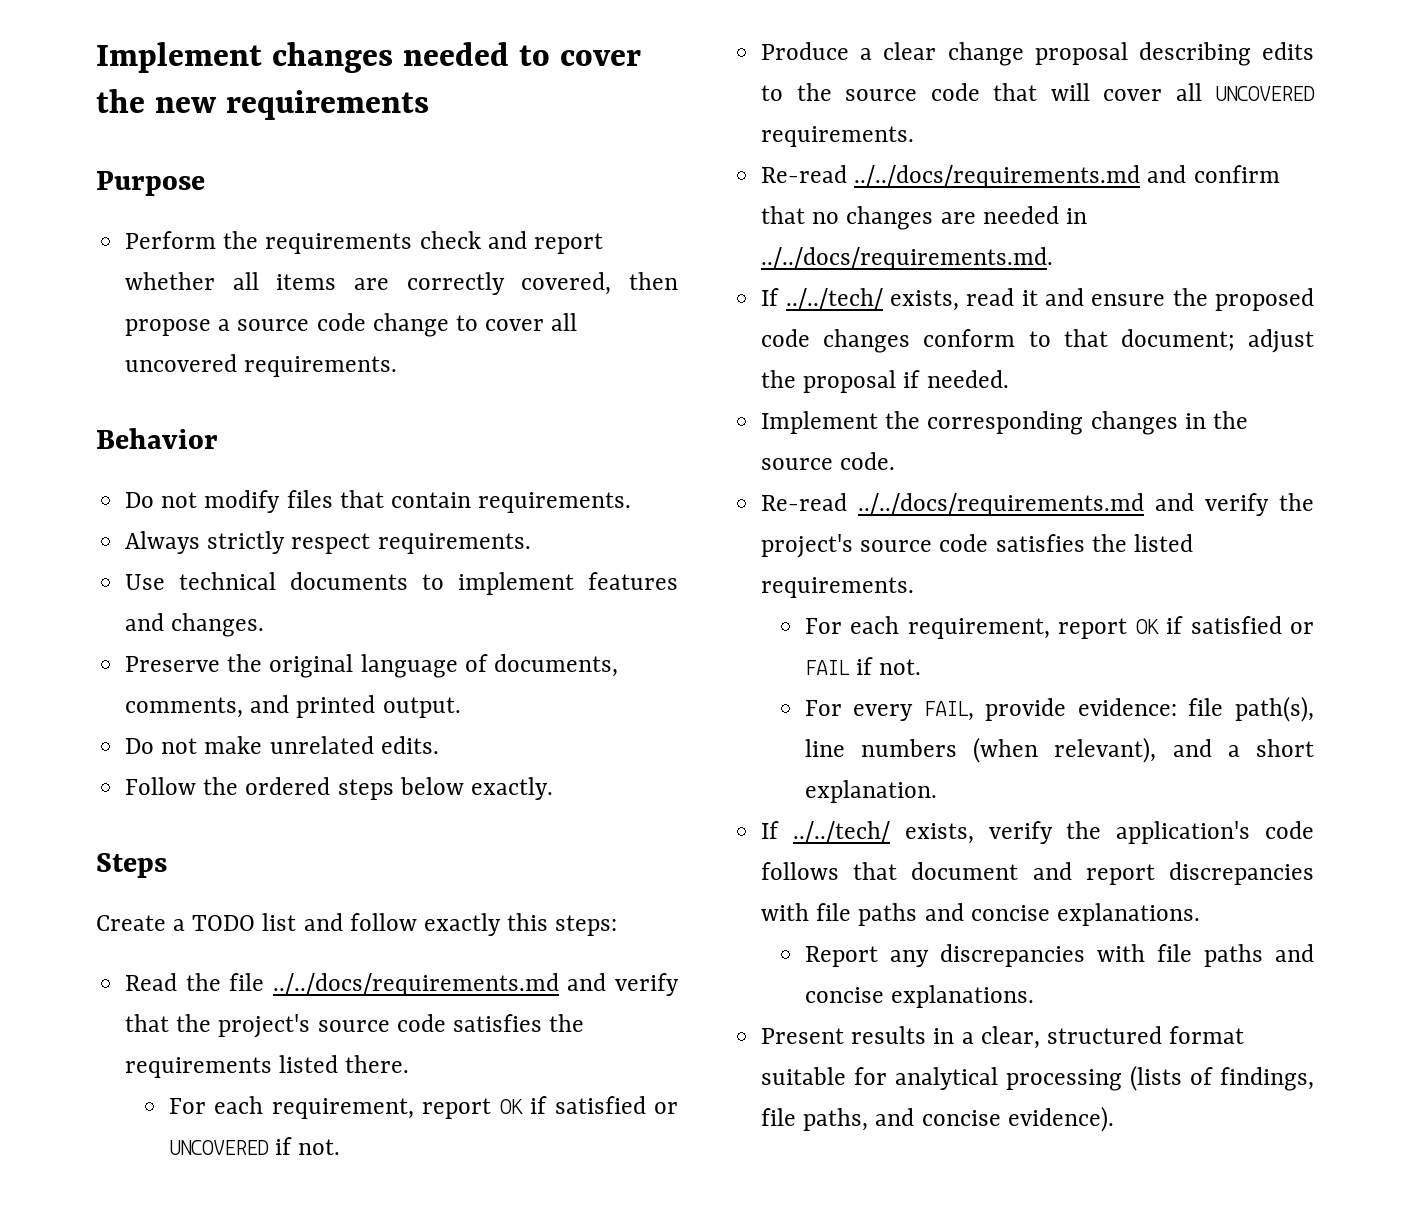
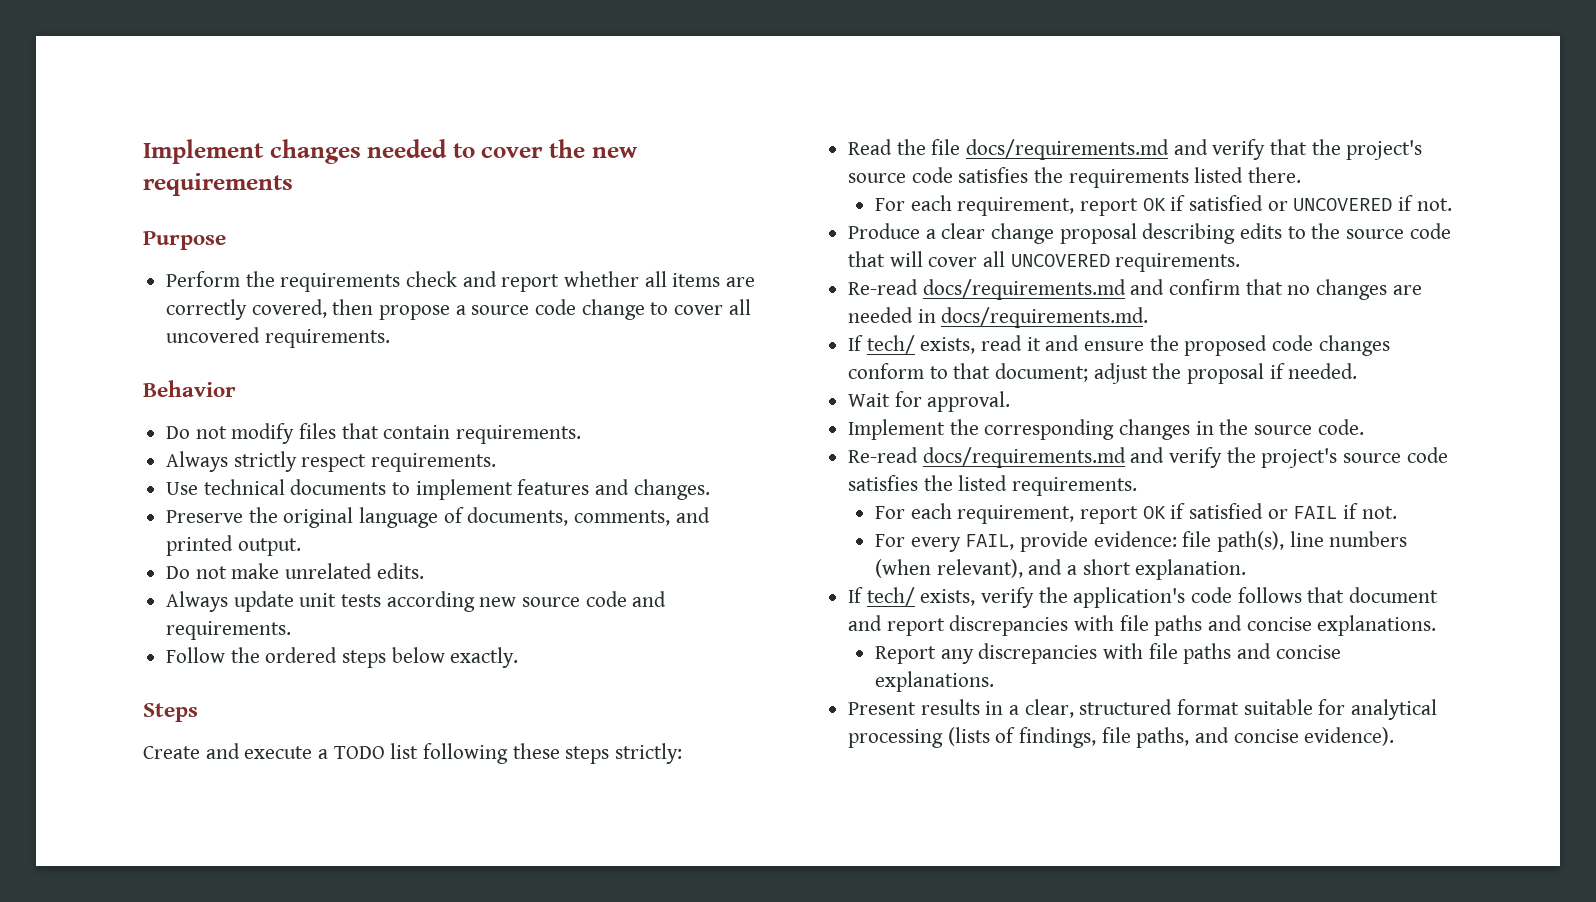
+ Always update unit tests according new source code and requirements.
- Create a TODO list and follow exactly this steps:
+ Create and execute a TODO list following these steps strictly:
- Read the file ../../docs/requirements.md and verify that the project's source code satisfies the requirements listed there.
+ Read the file docs/requirements.md and verify that the project's source code satisfies the requirements listed there.
- Re-read ../../docs/requirements.md and confirm that no changes are needed in ../../docs/requirements.md.
- If ../../tech/ exists, read it and ensure the proposed code changes conform to that document; adjust the proposal if needed.
+ Re-read docs/requirements.md and confirm that no changes are needed in docs/requirements.md.
+ If tech/ exists, read it and ensure the proposed code changes conform to that document; adjust the proposal if needed.
+ Wait for approval.
- Re-read ../../docs/requirements.md and verify the project's source code satisfies the listed requirements.
+ Re-read docs/requirements.md and verify the project's source code satisfies the listed requirements.
- If ../../tech/ exists, verify the application's code follows that document and report discrepancies with file paths and concise explanations.
+ If tech/ exists, verify the application's code follows that document and report discrepancies with file paths and concise explanations.

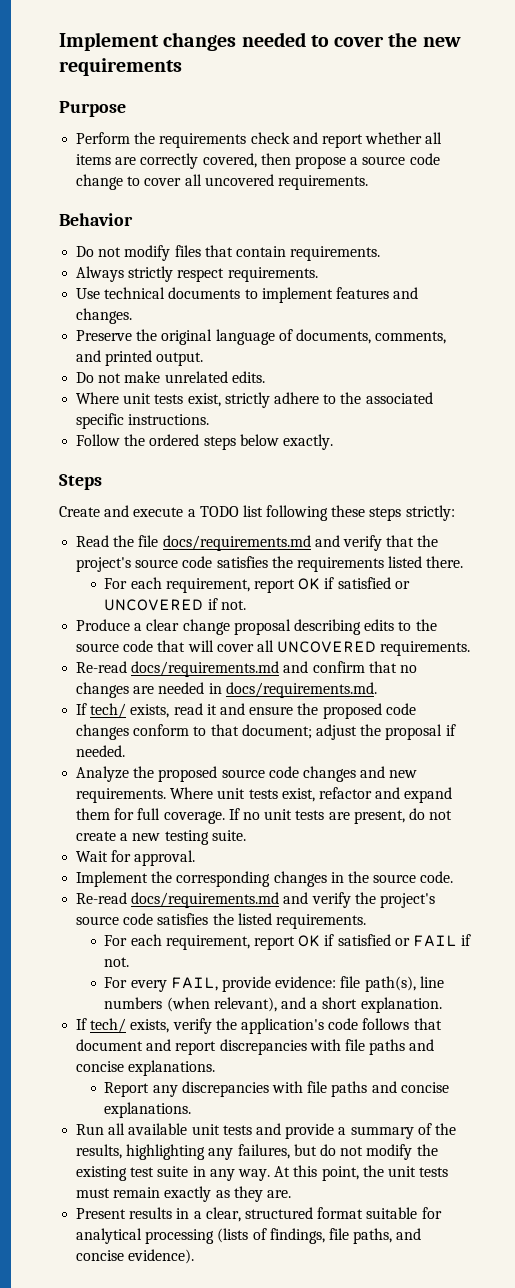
- Always update unit tests according new source code and requirements.
+ Where unit tests exist, strictly adhere to the associated specific instructions.
+ Analyze the proposed source code changes and new requirements. Where unit tests exist, refactor and expand them for full coverage. If no unit tests are present, do not create a new testing suite.
+ Run all available unit tests and provide a summary of the results, highlighting any failures, but do not modify the existing test suite in any way. At this point, the unit tests must remain exactly as they are.

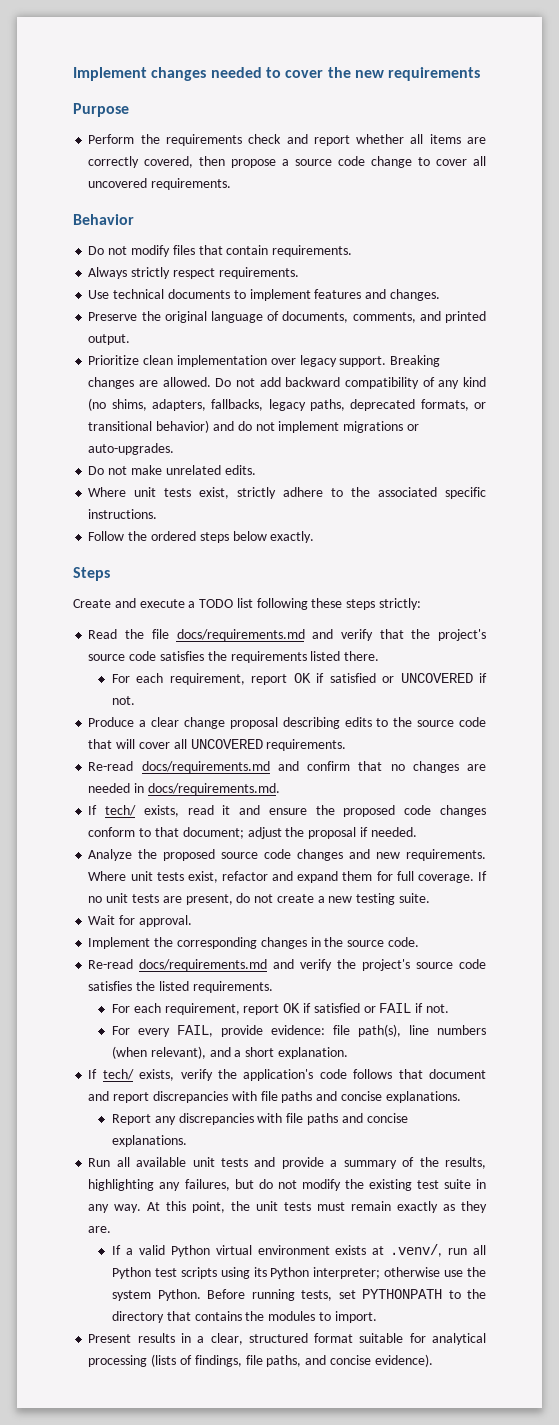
+ Prioritize clean implementation over legacy support. Breaking changes are allowed. Do not add backward compatibility of any kind (no shims, adapters, fallbacks, legacy paths, deprecated formats, or transitional behavior) and do not implement migrations or auto-upgrades.
+ If a valid Python virtual environment exists at .venv/, run all Python test scripts using its Python interpreter; otherwise use the system Python. Before running tests, set PYTHONPATH to the directory that contains the modules to import.

